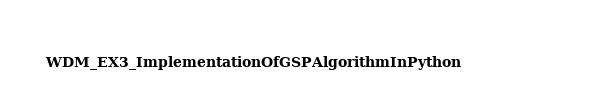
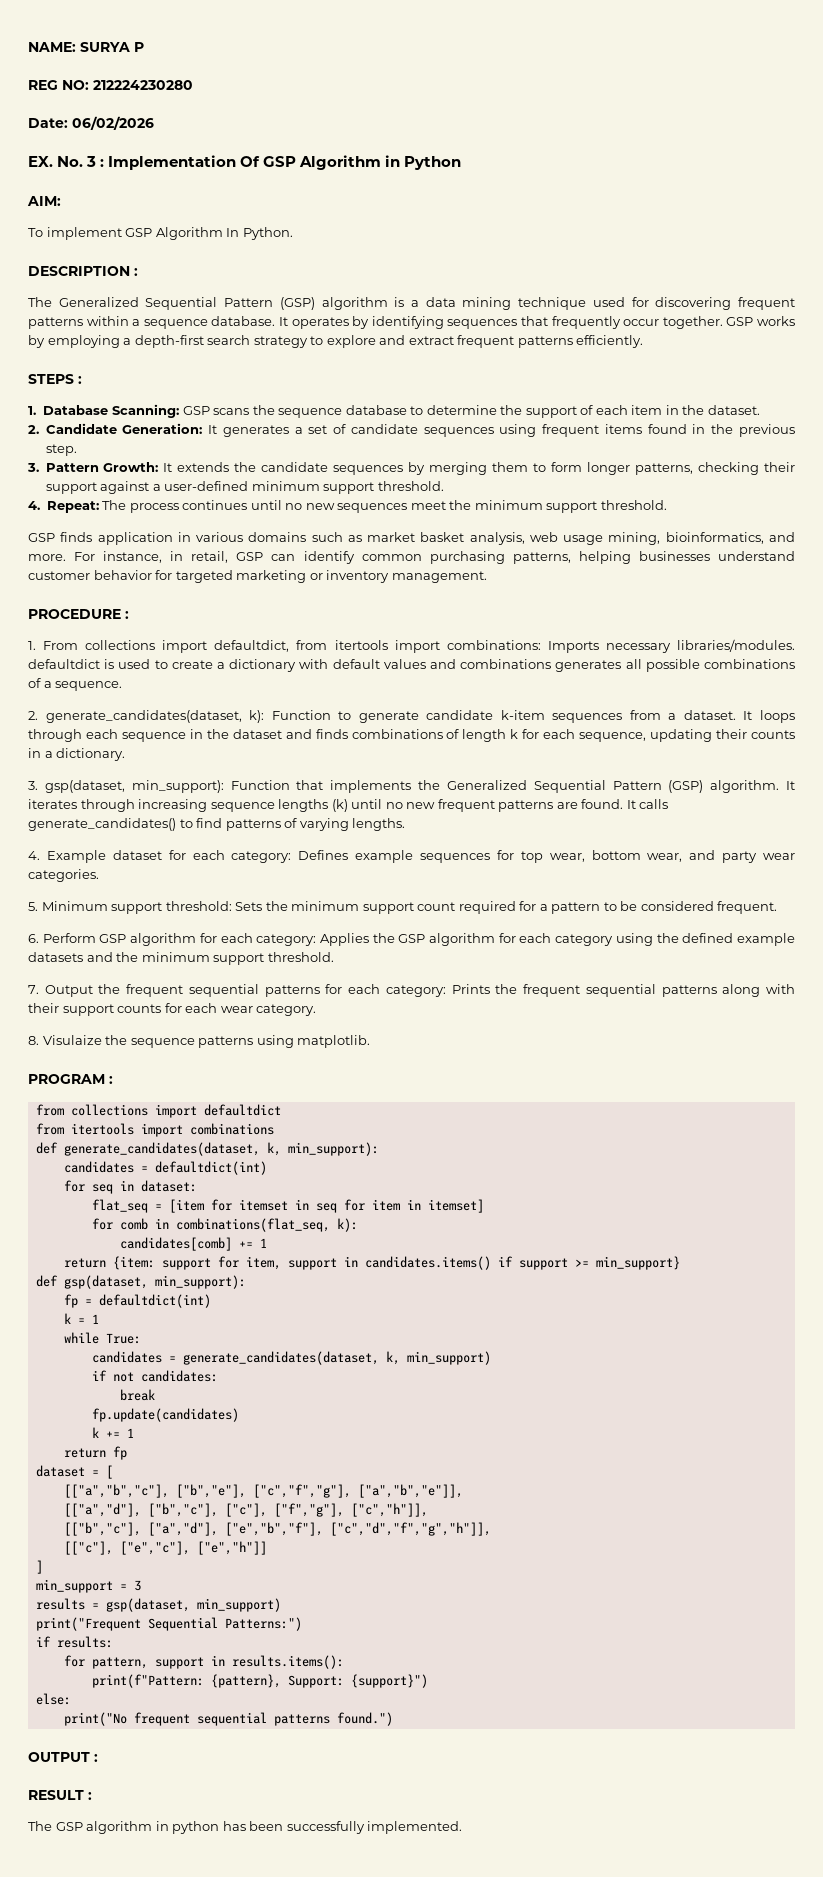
- WDM_EX3_ImplementationOfGSPAlgorithmInPython
+ NAME: SURYA P
+ REG NO: 212224230280
+ Date: 06/02/2026
+ EX. No. 3 : Implementation Of GSP Algorithm in Python
+ AIM:
+ To implement GSP Algorithm In Python.
+ DESCRIPTION :
+ The Generalized Sequential Pattern (GSP) algorithm is a data mining technique used for discovering frequent patterns within a sequence database. It operates by identifying sequences that frequently occur together. GSP works by employing a depth-first search strategy to explore and extract frequent patterns efficiently.
+ STEPS :
+ 1. Database Scanning: GSP scans the sequence database to determine the support of each item in the dataset.
+ 2. Candidate Generation: It generates a set of candidate sequences using frequent items found in the previous step.
+ 3. Pattern Growth: It extends the candidate sequences by merging them to form longer patterns, checking their support against a user-defined minimum support threshold.
+ 4. Repeat: The process continues until no new sequences meet the minimum support threshold.
+ GSP finds application in various domains such as market basket analysis, web usage mining, bioinformatics, and more. For instance, in retail, GSP can identify common purchasing patterns, helping businesses understand customer behavior for targeted marketing or inventory management.
+ PROCEDURE :
+ 1. From collections import defaultdict, from itertools import combinations: Imports necessary libraries/modules. defaultdict is used to create a dictionary with default values and combinations generates all possible combinations of a sequence.
+ 2. generate_candidates(dataset, k): Function to generate candidate k-item sequences from a dataset. It loops through each sequence in the dataset and finds combinations of length k for each sequence, updating their counts in a dictionary.
+ 3. gsp(dataset, min_support): Function that implements the Generalized Sequential Pattern (GSP) algorithm. It iterates through increasing sequence lengths (k) until no new frequent patterns are found. It calls generate_candidates() to find patterns of varying lengths.
+ 4. Example dataset for each category: Defines example sequences for top wear, bottom wear, and party wear categories.
+ 5. Minimum support threshold: Sets the minimum support count required for a pattern to be considered frequent.
+ 6. Perform GSP algorithm for each category: Applies the GSP algorithm for each category using the defined example datasets and the minimum support threshold.
+ 7. Output the frequent sequential patterns for each category: Prints the frequent sequential patterns along with their support counts for each wear category.
+ 8. Visulaize the sequence patterns using matplotlib.
+ PROGRAM :
+ from collections import defaultdict
+ from itertools import combinations
+ def generate_candidates(dataset, k, min_support):
+ candidates = defaultdict(int)
+ for seq in dataset:
+ flat_seq = [item for itemset in seq for item in itemset]
+ for comb in combinations(flat_seq, k):
+ candidates[comb] += 1
+ return {item: support for item, support in candidates.items() if support >= min_support}
+ def gsp(dataset, min_support):
+ fp = defaultdict(int)
+ k = 1
+ while True:
+ candidates = generate_candidates(dataset, k, min_support)
+ if not candidates:
+ break
+ fp.update(candidates)
+ k += 1
+ return fp
+ dataset = [
+ [["a","b","c"], ["b","e"], ["c","f","g"], ["a","b","e"]],
+ [["a","d"], ["b","c"], ["c"], ["f","g"], ["c","h"]],
+ [["b","c"], ["a","d"], ["e","b","f"], ["c","d","f","g","h"]],
+ [["c"], ["e","c"], ["e","h"]]
+ ]
+ min_support = 3
+ results = gsp(dataset, min_support)
+ print("Frequent Sequential Patterns:")
+ if results:
+ for pattern, support in results.items():
+ print(f"Pattern: {pattern}, Support: {support}")
+ else:
+ print("No frequent sequential patterns found.")
+ OUTPUT :
+ RESULT :
+ The GSP algorithm in python has been successfully implemented.

